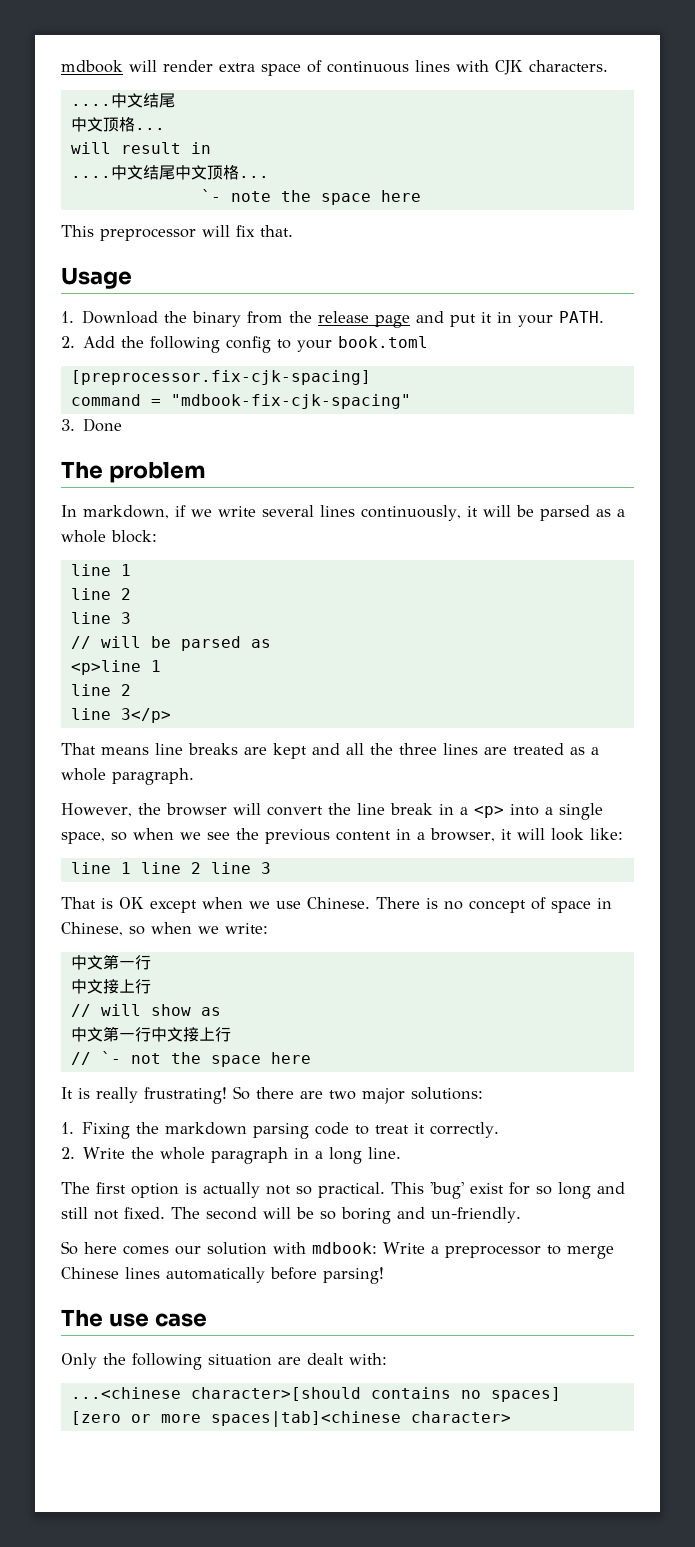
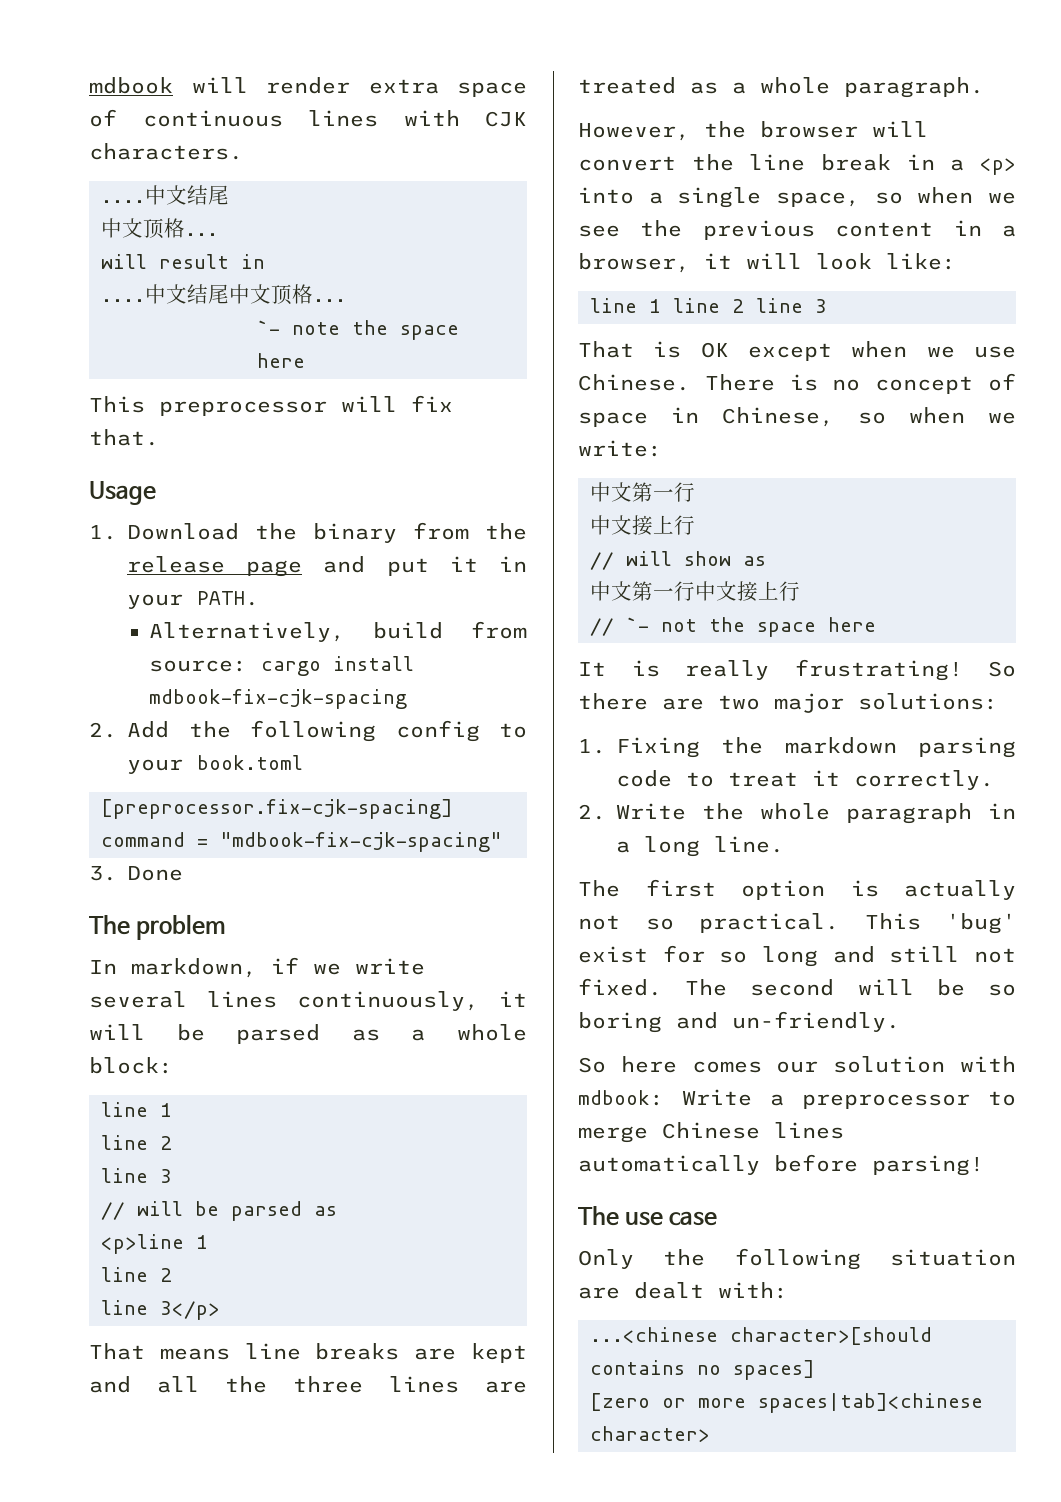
+ Alternatively, build from source: cargo install mdbook-fix-cjk-spacing

